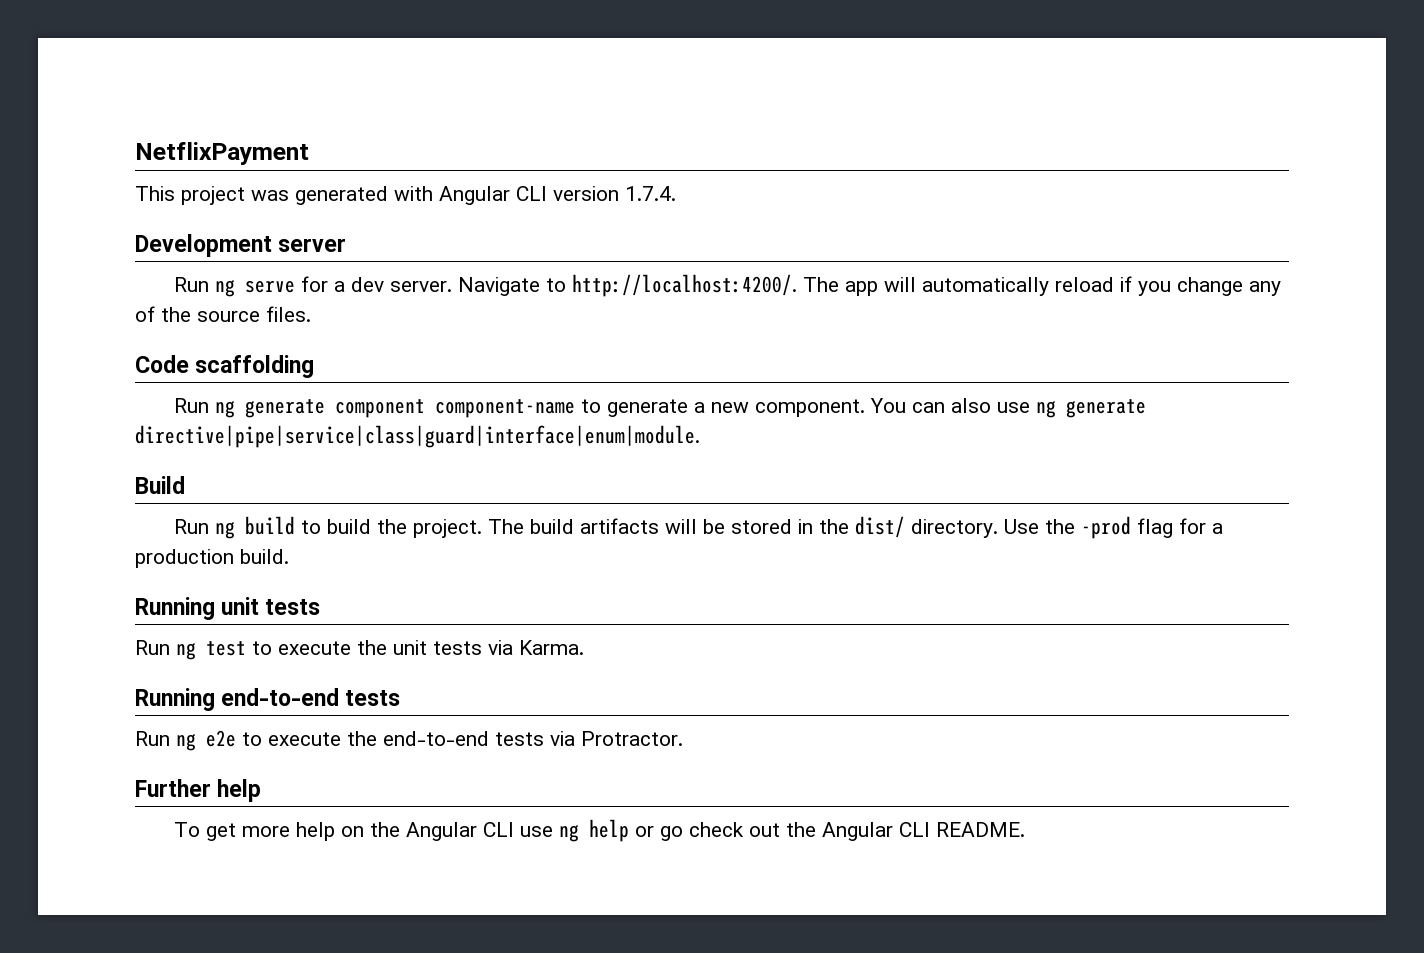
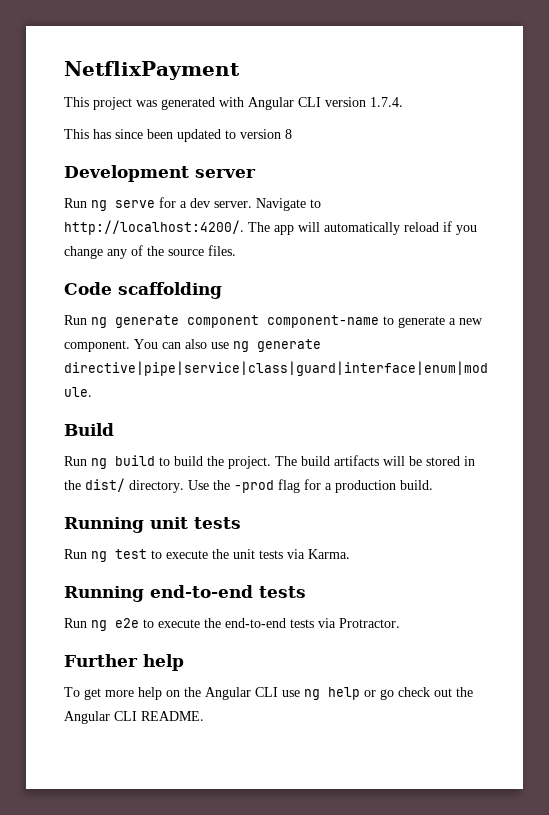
+ This has since been updated to version 8

